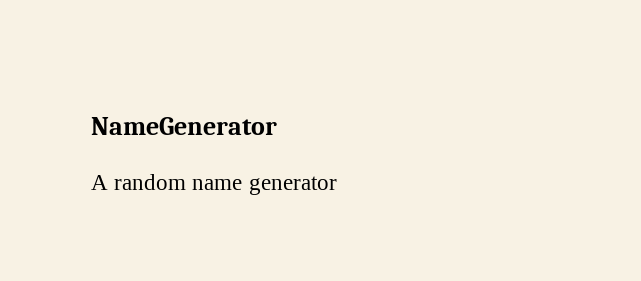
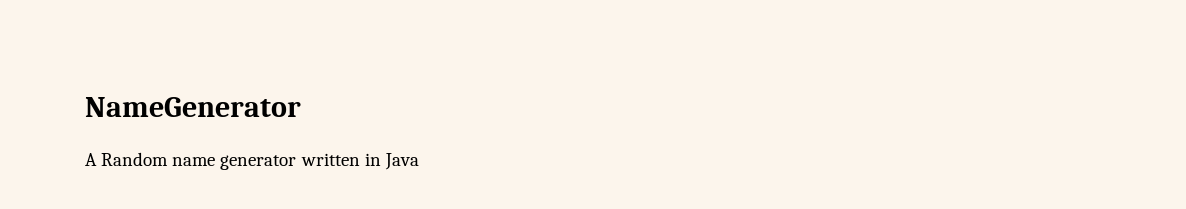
- A random name generator
+ A Random name generator written in Java

